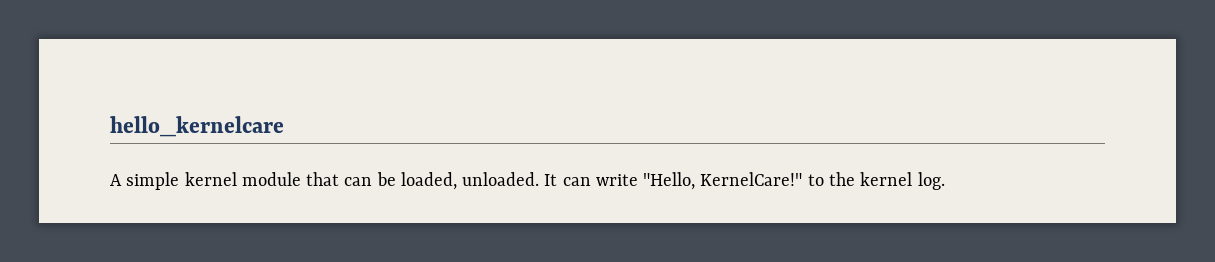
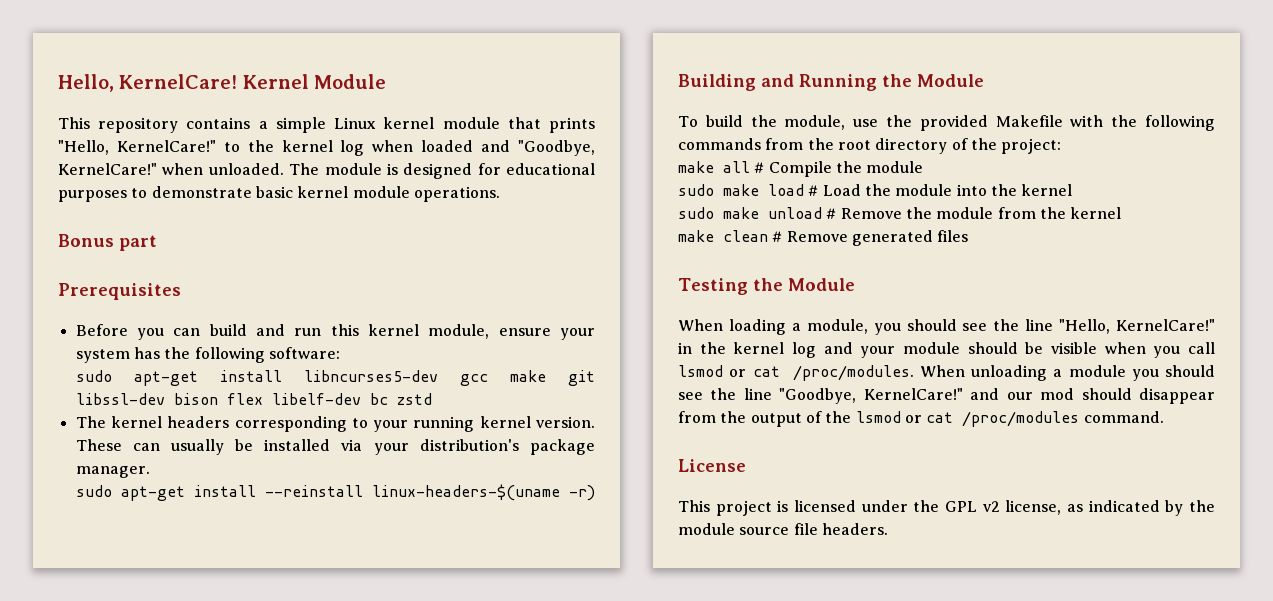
- hello_kernelcare
- A simple kernel module that can be loaded, unloaded. It can write "Hello, KernelCare!" to the kernel log.
+ Hello, KernelCare! Kernel Module
+ This repository contains a simple Linux kernel module that prints "Hello, KernelCare!" to the kernel log when loaded and "Goodbye, KernelCare!" when unloaded. The module is designed for educational purposes to demonstrate basic kernel module operations.
+ Bonus part
+ Prerequisites
+ Before you can build and run this kernel module, ensure your system has the following software:
+ sudo apt-get install libncurses5-dev gcc make git libssl-dev bison flex libelf-dev bc zstd
+ The kernel headers corresponding to your running kernel version. These can usually be installed via your distribution's package manager.
+ sudo apt-get install --reinstall linux-headers-$(uname -r)
+ Building and Running the Module
+ To build the module, use the provided Makefile with the following commands from the root directory of the project:
+ make all # Compile the module
+ sudo make load # Load the module into the kernel
+ sudo make unload # Remove the module from the kernel
+ make clean # Remove generated files
+ Testing the Module
+ When loading a module, you should see the line "Hello, KernelCare!" in the kernel log and your module should be visible when you call lsmod or cat /proc/modules. When unloading a module you should see the line "Goodbye, KernelCare!" and our mod should disappear from the output of the lsmod or cat /proc/modules command.
+ License
+ This project is licensed under the GPL v2 license, as indicated by the module source file headers.

